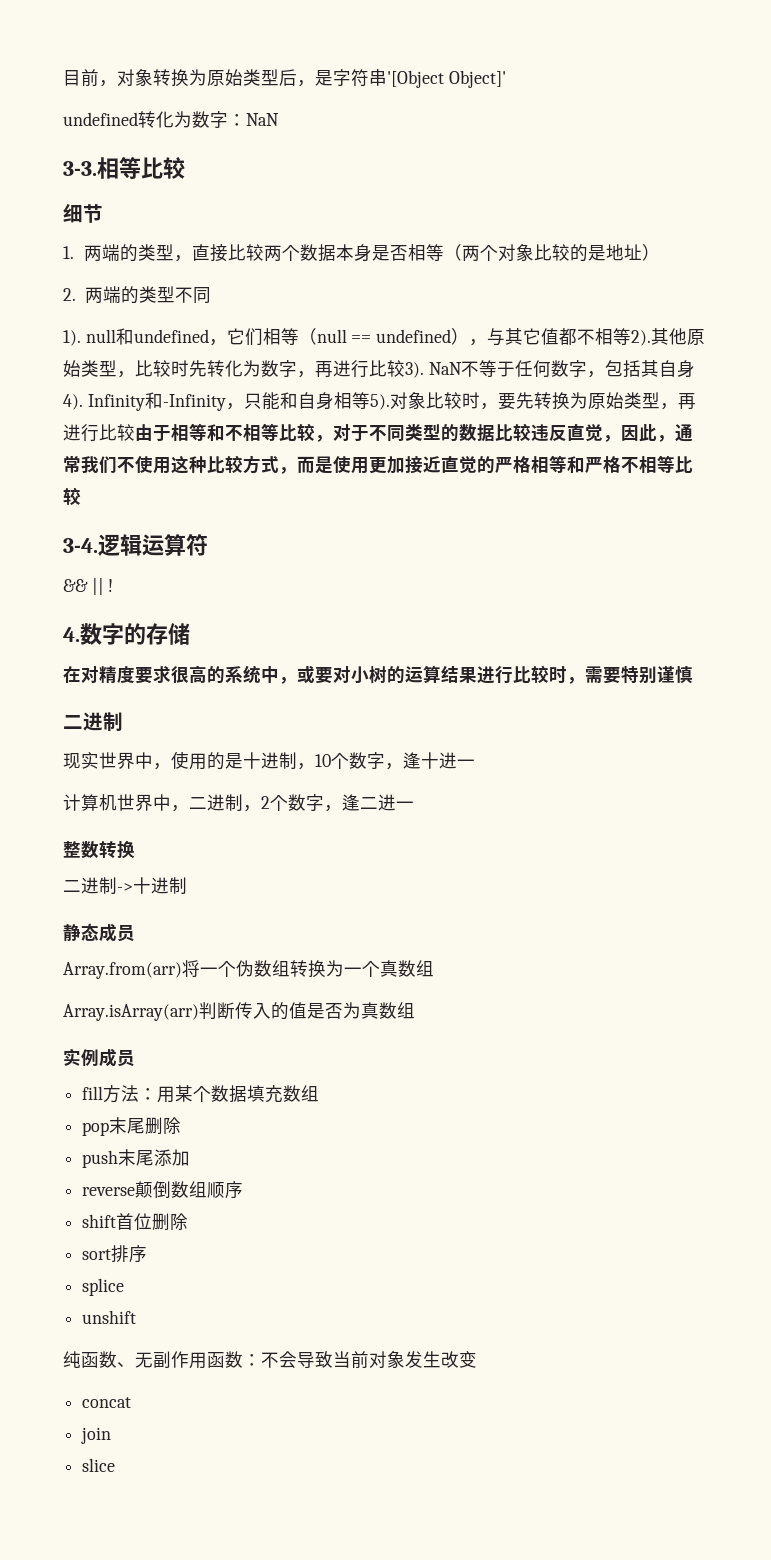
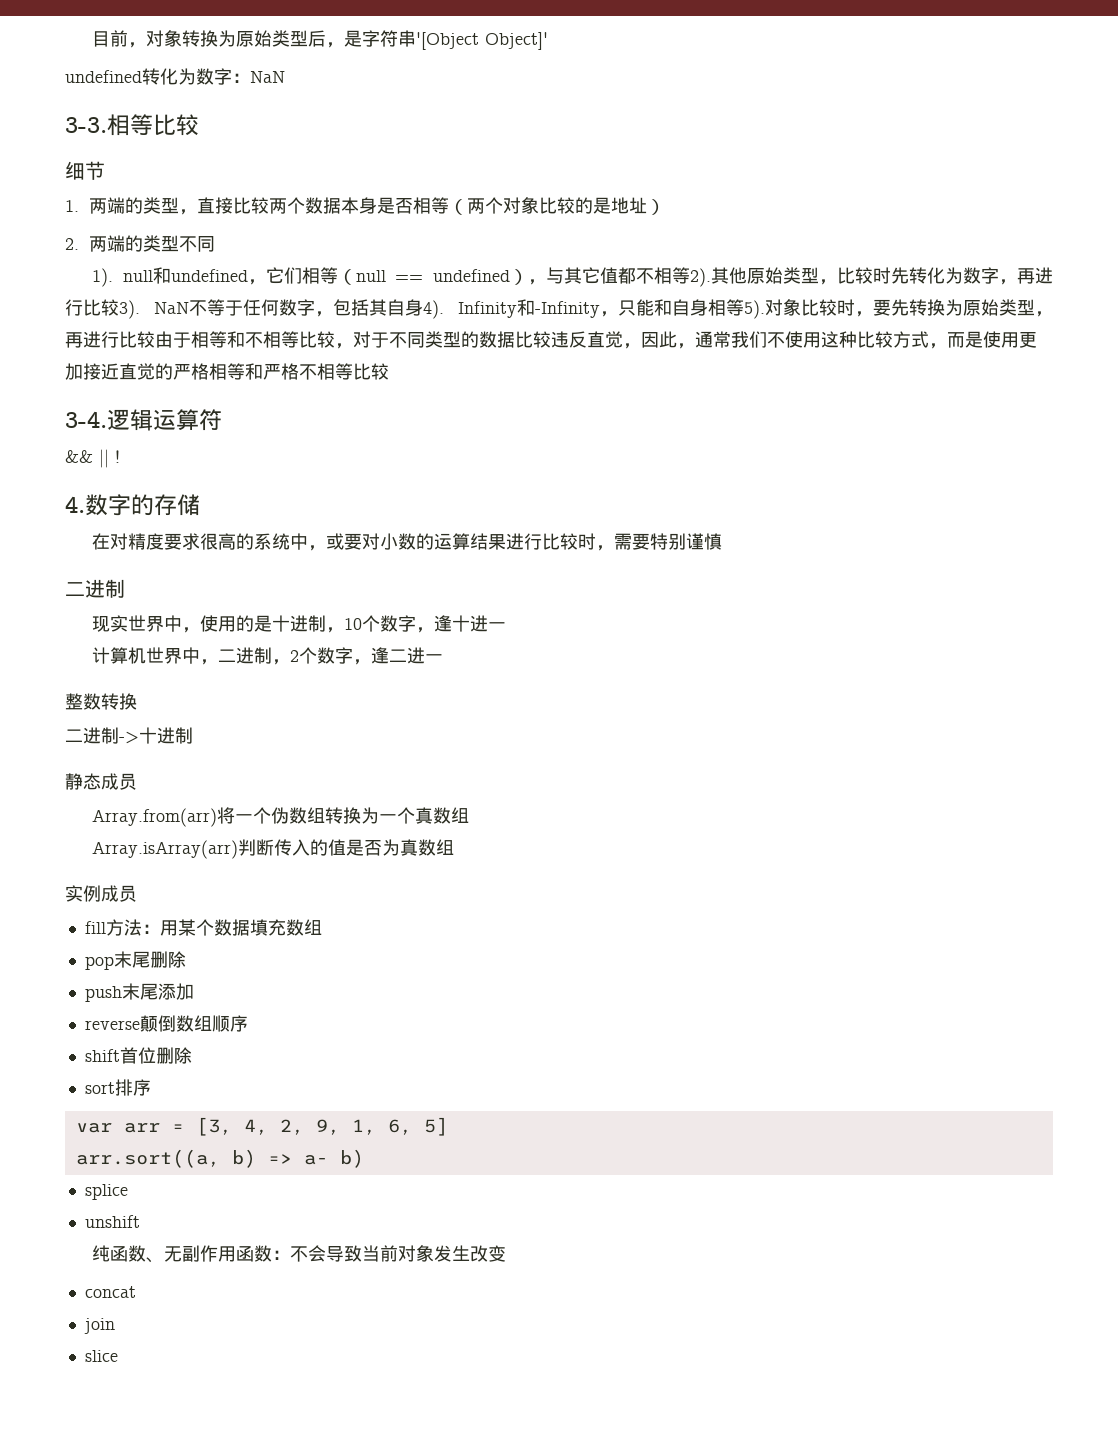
- 在对精度要求很高的系统中，或要对小树的运算结果进行比较时，需要特别谨慎
+ 在对精度要求很高的系统中，或要对小数的运算结果进行比较时，需要特别谨慎
+ var arr = [3, 4, 2, 9, 1, 6, 5]
+ arr.sort((a, b) => a- b)

